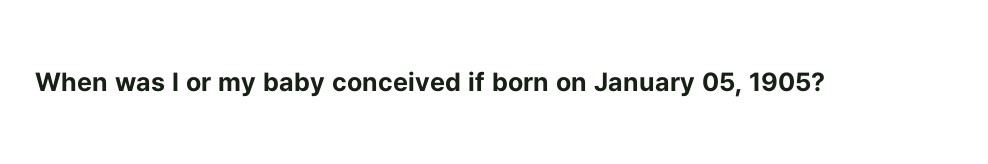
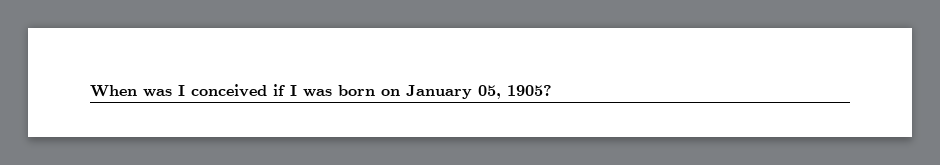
- When was I or my baby conceived if born on January 05, 1905?
+ When was I conceived if I was born on January 05, 1905?

